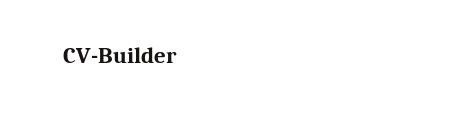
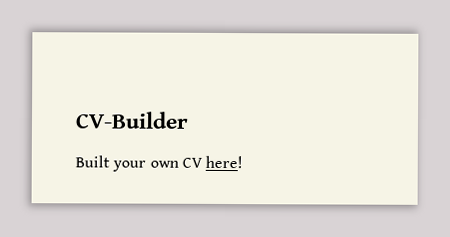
+ Built your own CV here!

